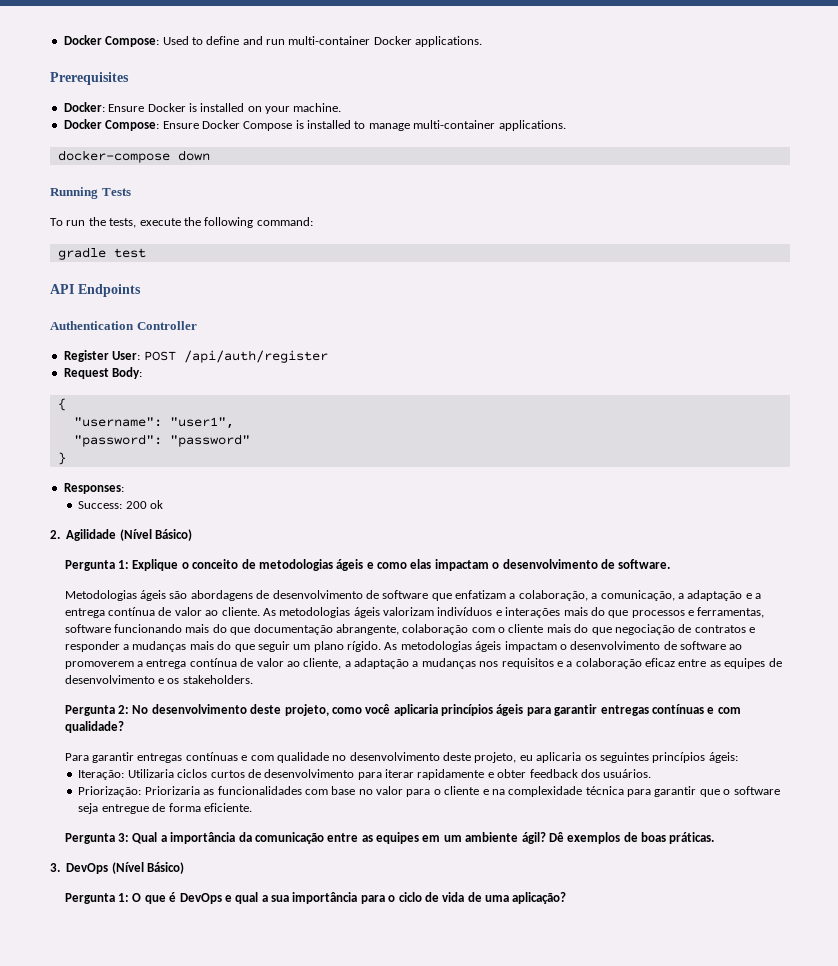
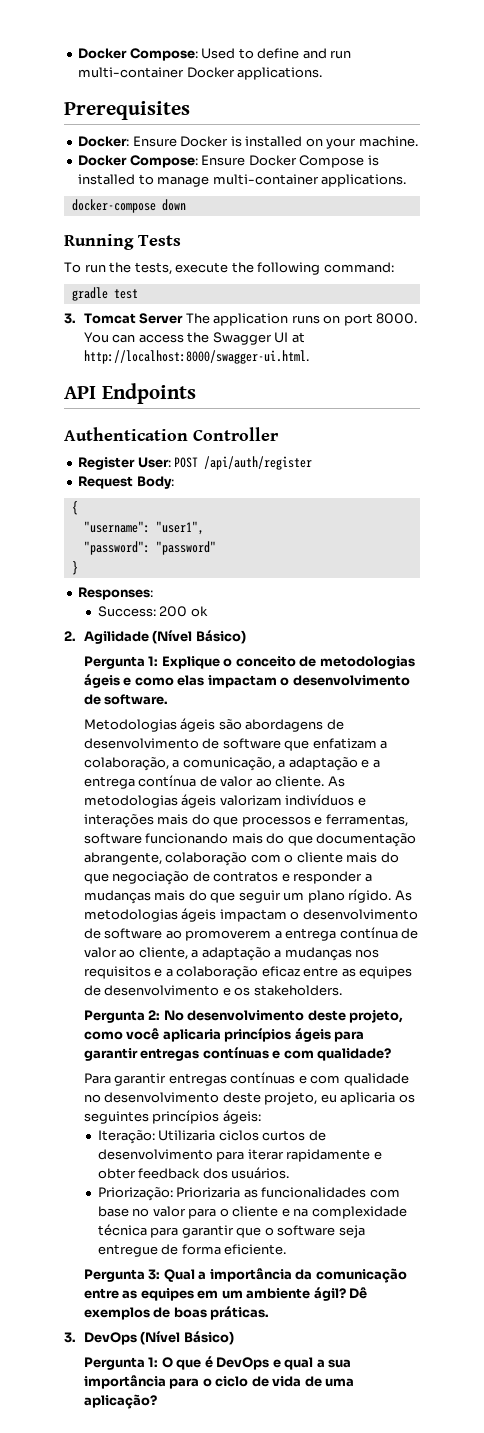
+ 3. Tomcat Server The application runs on port 8000. You can access the Swagger UI at http://localhost:8000/swagger-ui.html.

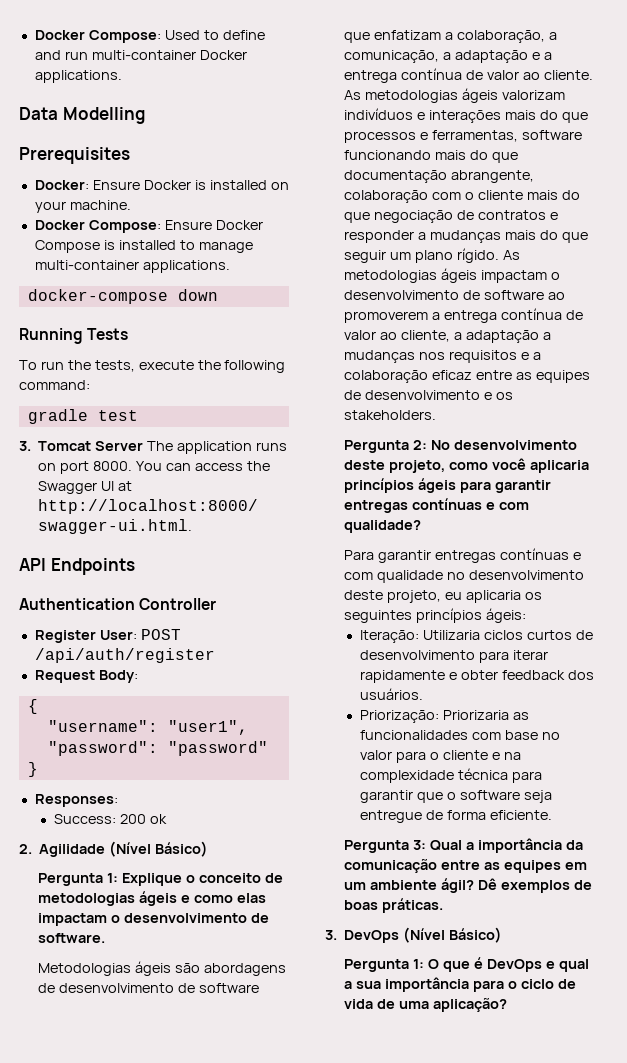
+ Data Modelling

